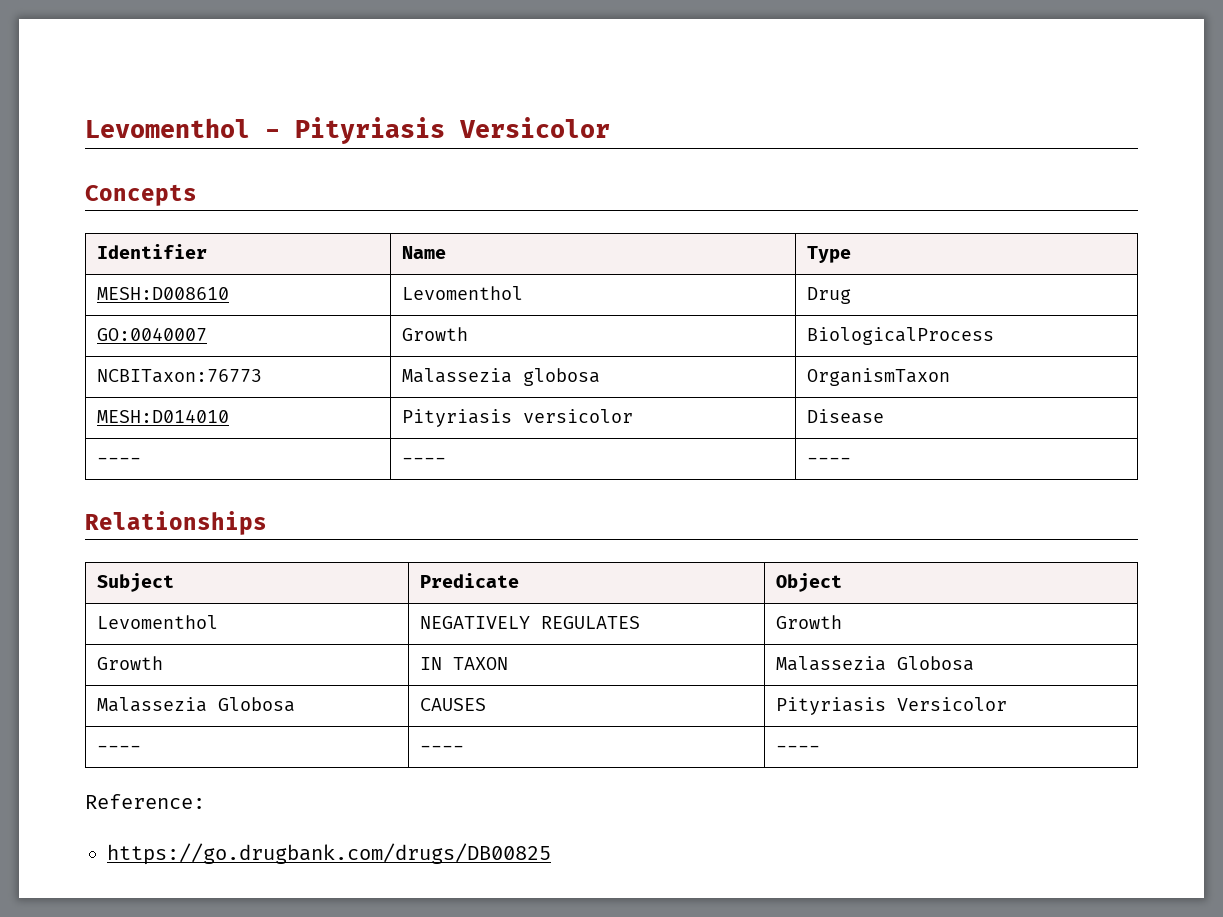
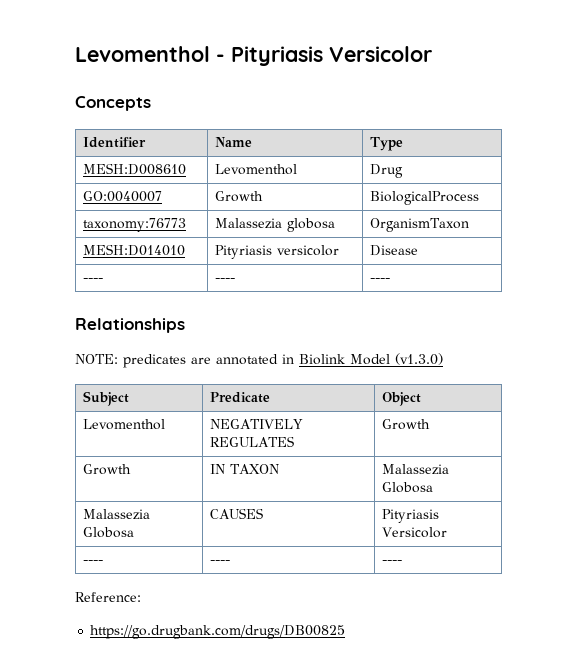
- NCBITaxon:76773 | Malassezia globosa | OrganismTaxon
+ taxonomy:76773 | Malassezia globosa | OrganismTaxon
+ NOTE: predicates are annotated in Biolink Model (v1.3.0)

